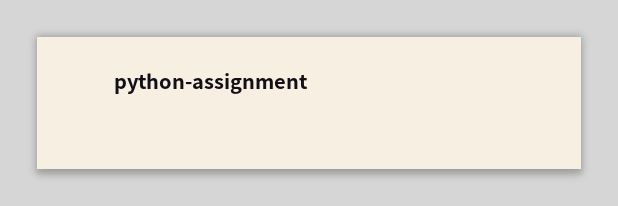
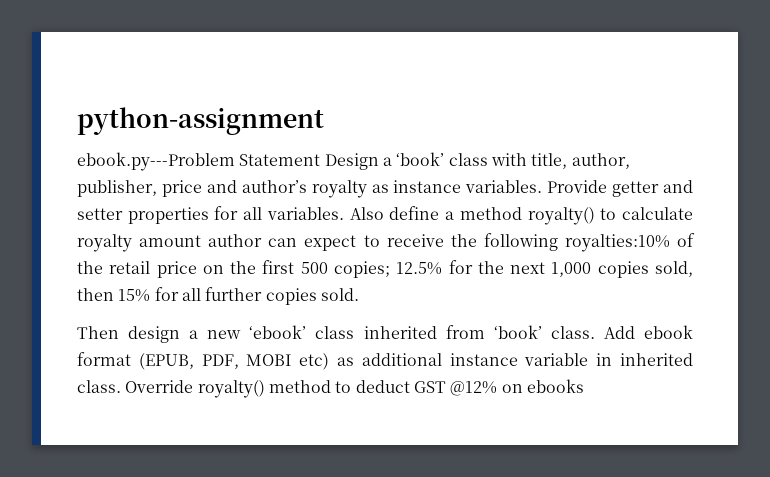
+ ebook.py---Problem Statement Design a ‘book’ class with title, author, publisher, price and author’s royalty as instance variables. Provide getter and setter properties for all variables. Also define a method royalty() to calculate royalty amount author can expect to receive the following royalties:10% of the retail price on the first 500 copies; 12.5% for the next 1,000 copies sold, then 15% for all further copies sold.
+ Then design a new ‘ebook’ class inherited from ‘book’ class. Add ebook format (EPUB, PDF, MOBI etc) as additional instance variable in inherited class. Override royalty() method to deduct GST @12% on ebooks

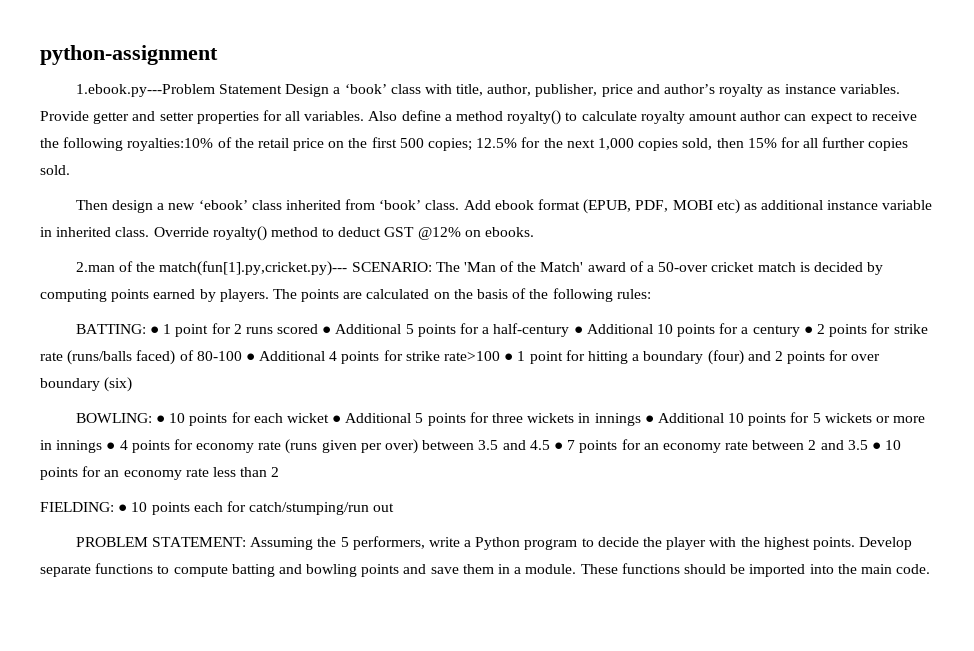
- ebook.py---Problem Statement Design a ‘book’ class with title, author, publisher, price and author’s royalty as instance variables.
+ 1.ebook.py---Problem Statement Design a ‘book’ class with title, author, publisher, price and author’s royalty as instance variables.
- Override royalty() method to deduct GST @12% on ebooks
+ Override royalty() method to deduct GST @12% on ebooks.
+ 2.man of the match(fun[1].py,cricket.py)--- SCENARIO: The 'Man of the Match' award of a 50-over cricket match is decided by computing points earned by players. The points are calculated on the basis of the following rules:
+ BATTING: ● 1 point for 2 runs scored ● Additional 5 points for a half-century ● Additional 10 points for a century ● 2 points for strike rate (runs/balls faced) of 80-100 ● Additional 4 points for strike rate>100 ● 1 point for hitting a boundary (four) and 2 points for over boundary (six)
+ BOWLING: ● 10 points for each wicket ● Additional 5 points for three wickets in innings ● Additional 10 points for 5 wickets or more in innings ● 4 points for economy rate (runs given per over) between 3.5 and 4.5 ● 7 points for an economy rate between 2 and 3.5 ● 10 points for an economy rate less than 2
+ FIELDING: ● 10 points each for catch/stumping/run out
+ PROBLEM STATEMENT: Assuming the 5 performers, write a Python program to decide the player with the highest points. Develop separate functions to compute batting and bowling points and save them in a module. These functions should be imported into the main code.

